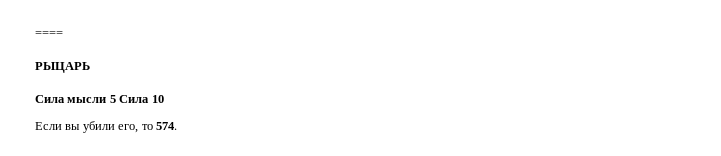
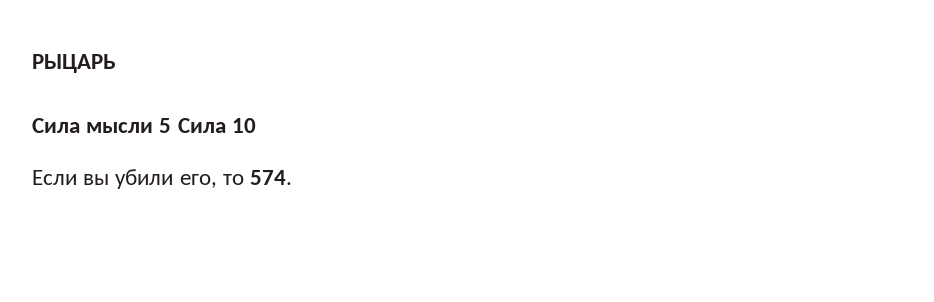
- ====

